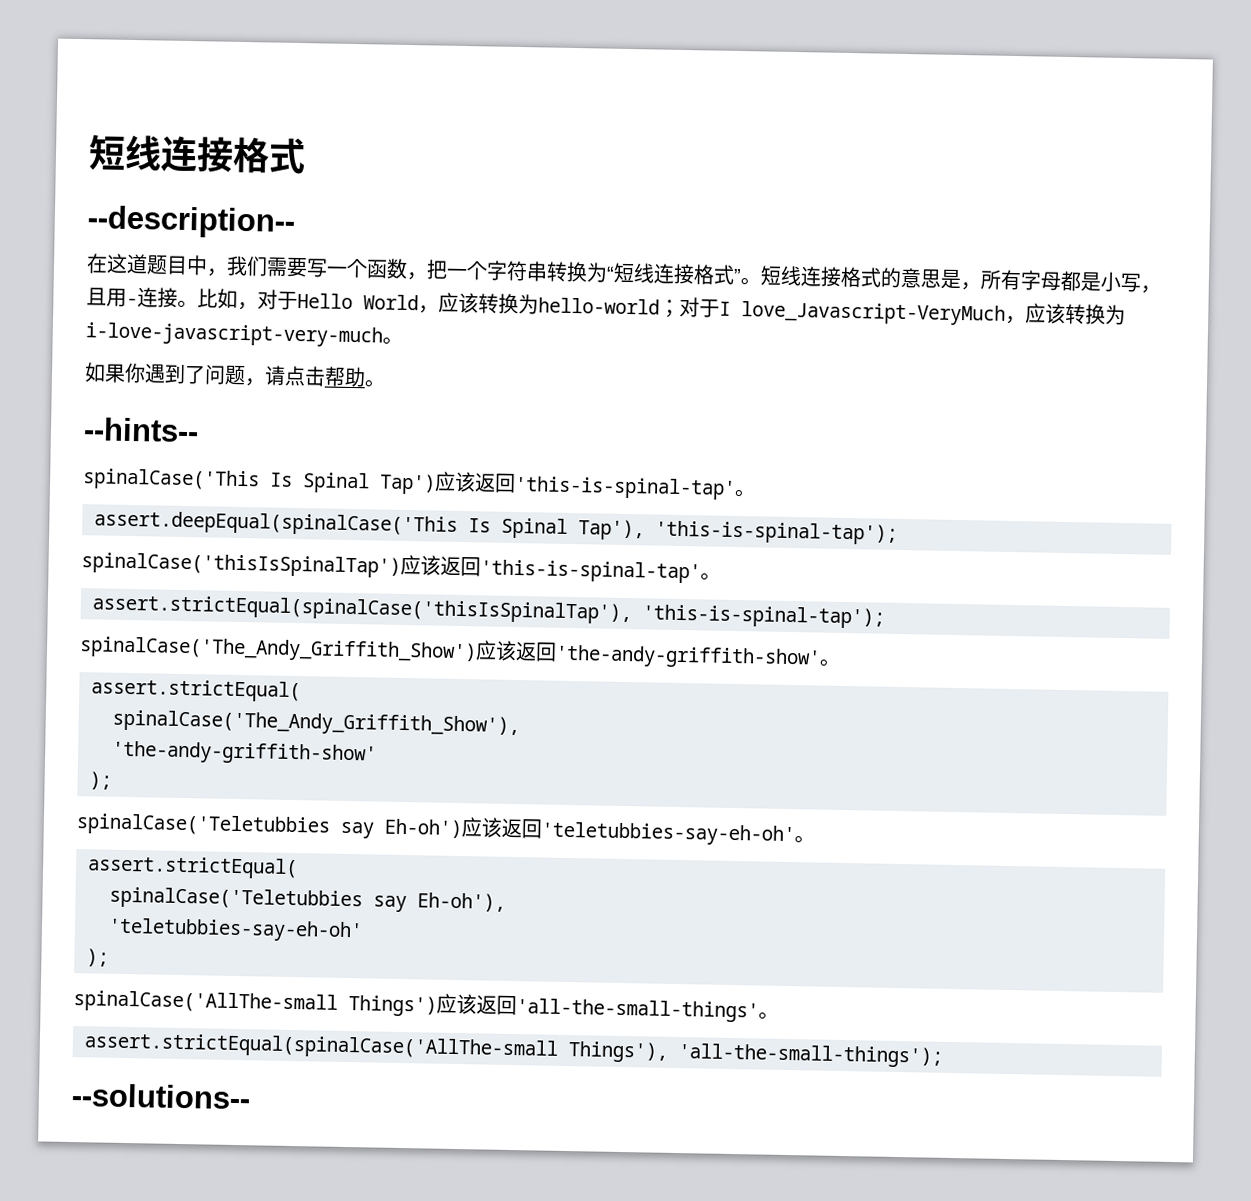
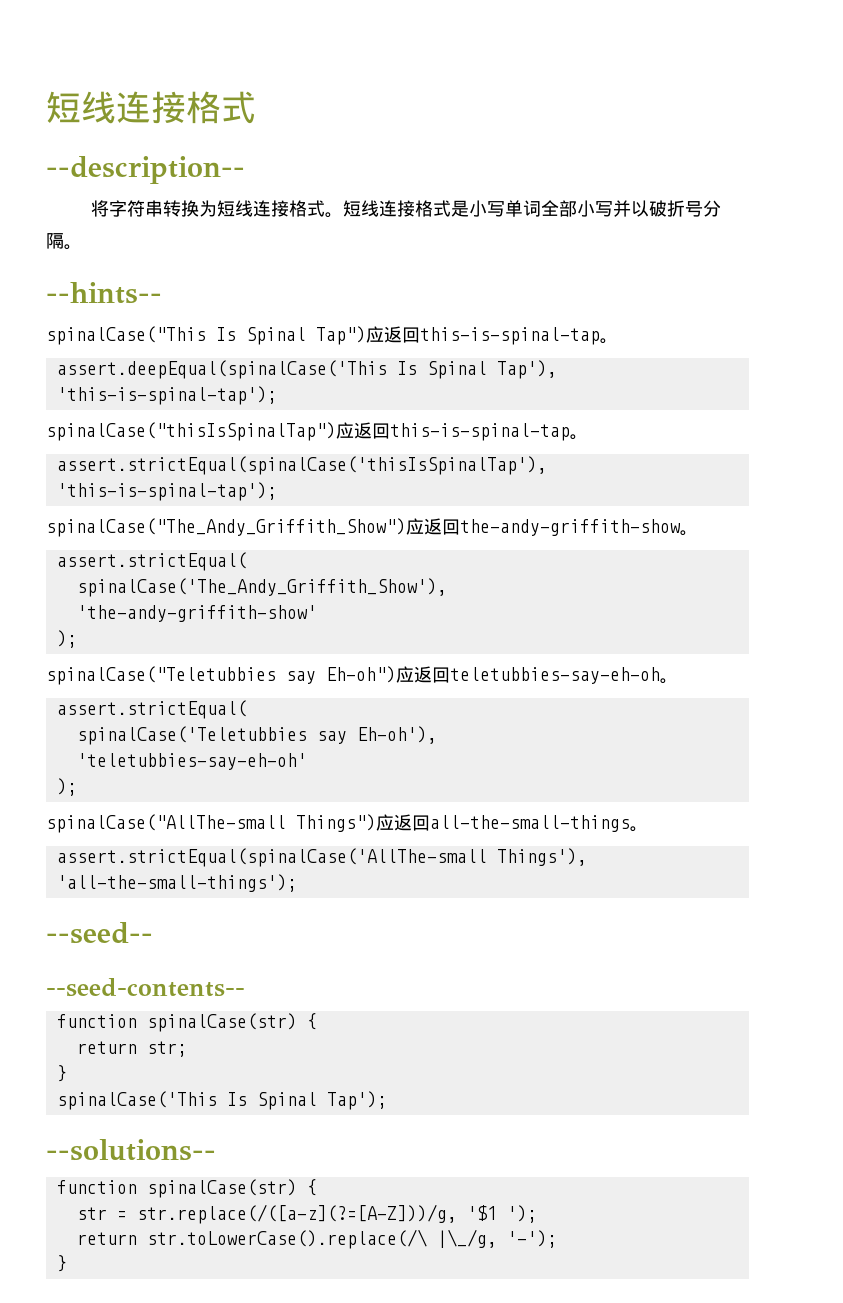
- 在这道题目中，我们需要写一个函数，把一个字符串转换为“短线连接格式”。
+ 将字符串转换为短线连接格式。
- 短线连接格式的意思是，所有字母都是小写，且用-连接。比如，对于Hello World，应该转换为hello-world；对于I love_Javascript-VeryMuch，应该转换为i-love-javascript-very-much。
- 如果你遇到了问题，请点击帮助。
+ 短线连接格式是小写单词全部小写并以破折号分隔。
- spinalCase('This Is Spinal Tap')应该返回'this-is-spinal-tap'。
+ spinalCase("This Is Spinal Tap")应返回this-is-spinal-tap。
- spinalCase('thisIsSpinalTap')应该返回'this-is-spinal-tap'。
+ spinalCase("thisIsSpinalTap")应返回this-is-spinal-tap。
- spinalCase('The_Andy_Griffith_Show')应该返回'the-andy-griffith-show'。
+ spinalCase("The_Andy_Griffith_Show")应返回the-andy-griffith-show。
- spinalCase('Teletubbies say Eh-oh')应该返回'teletubbies-say-eh-oh'。
+ spinalCase("Teletubbies say Eh-oh")应返回teletubbies-say-eh-oh。
- spinalCase('AllThe-small Things')应该返回'all-the-small-things'。
+ spinalCase("AllThe-small Things")应返回all-the-small-things。
+ --seed--
+ --seed-contents--
+ function spinalCase(str) {
+ return str;
+ }
+ spinalCase('This Is Spinal Tap');
  --solutions--
+ function spinalCase(str) {
+ str = str.replace(/([a-z](?=[A-Z]))/g, '$1 ');
+ return str.toLowerCase().replace(/\ |\_/g, '-');
+ }

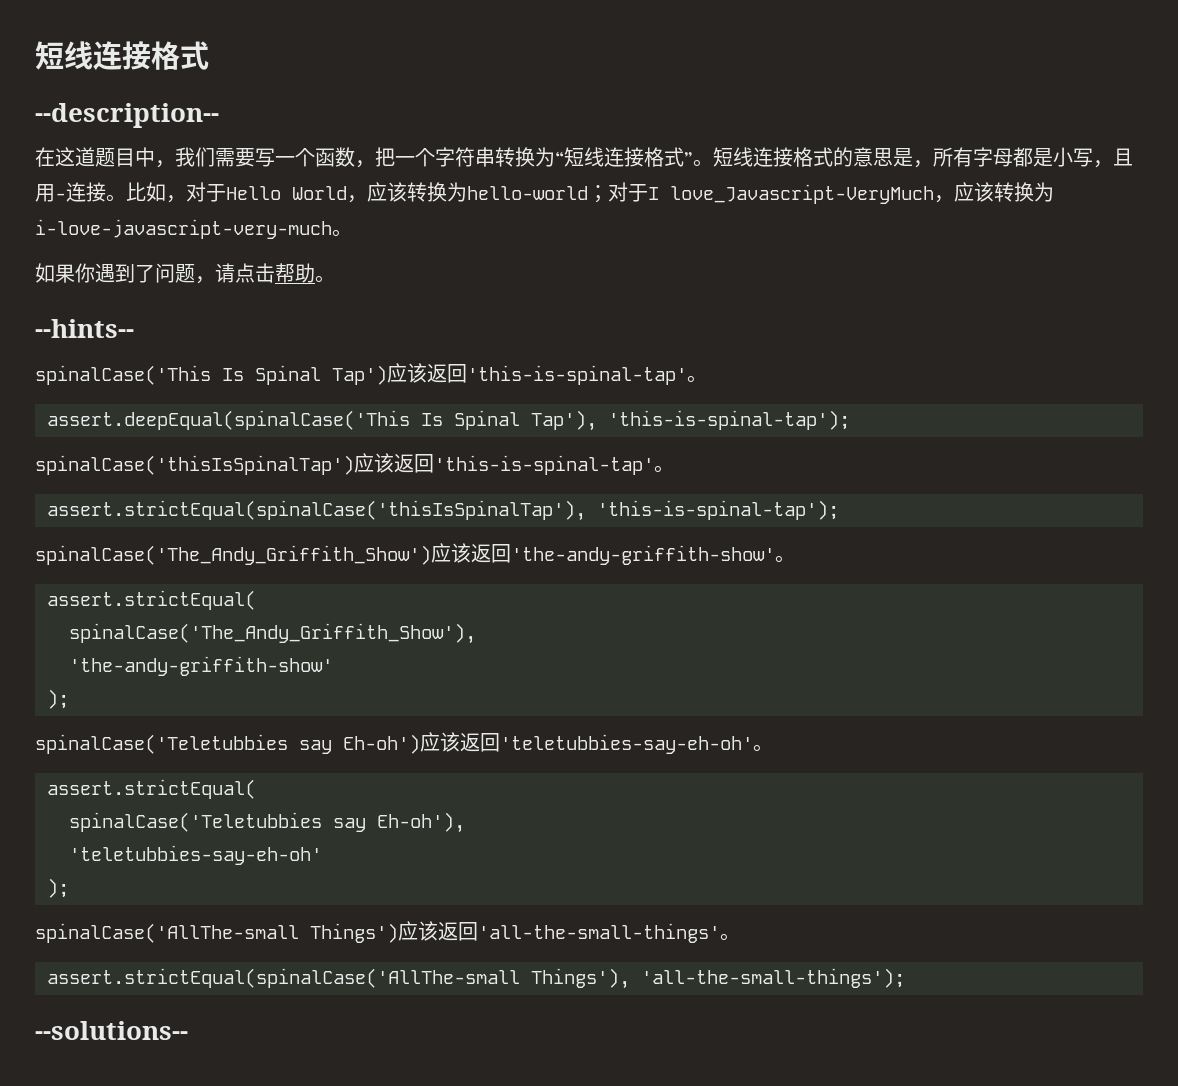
- 将字符串转换为短线连接格式。
+ 在这道题目中，我们需要写一个函数，把一个字符串转换为“短线连接格式”。
- 短线连接格式是小写单词全部小写并以破折号分隔。
+ 短线连接格式的意思是，所有字母都是小写，且用-连接。比如，对于Hello World，应该转换为hello-world；对于I love_Javascript-VeryMuch，应该转换为i-love-javascript-very-much。
+ 如果你遇到了问题，请点击帮助。
- spinalCase("This Is Spinal Tap")应返回this-is-spinal-tap。
+ spinalCase('This Is Spinal Tap')应该返回'this-is-spinal-tap'。
- spinalCase("thisIsSpinalTap")应返回this-is-spinal-tap。
+ spinalCase('thisIsSpinalTap')应该返回'this-is-spinal-tap'。
- spinalCase("The_Andy_Griffith_Show")应返回the-andy-griffith-show。
+ spinalCase('The_Andy_Griffith_Show')应该返回'the-andy-griffith-show'。
- spinalCase("Teletubbies say Eh-oh")应返回teletubbies-say-eh-oh。
+ spinalCase('Teletubbies say Eh-oh')应该返回'teletubbies-say-eh-oh'。
- spinalCase("AllThe-small Things")应返回all-the-small-things。
+ spinalCase('AllThe-small Things')应该返回'all-the-small-things'。
- --seed--
- --seed-contents--
- function spinalCase(str) {
- return str;
- }
- spinalCase('This Is Spinal Tap');
  --solutions--
- function spinalCase(str) {
- str = str.replace(/([a-z](?=[A-Z]))/g, '$1 ');
- return str.toLowerCase().replace(/\ |\_/g, '-');
- }

